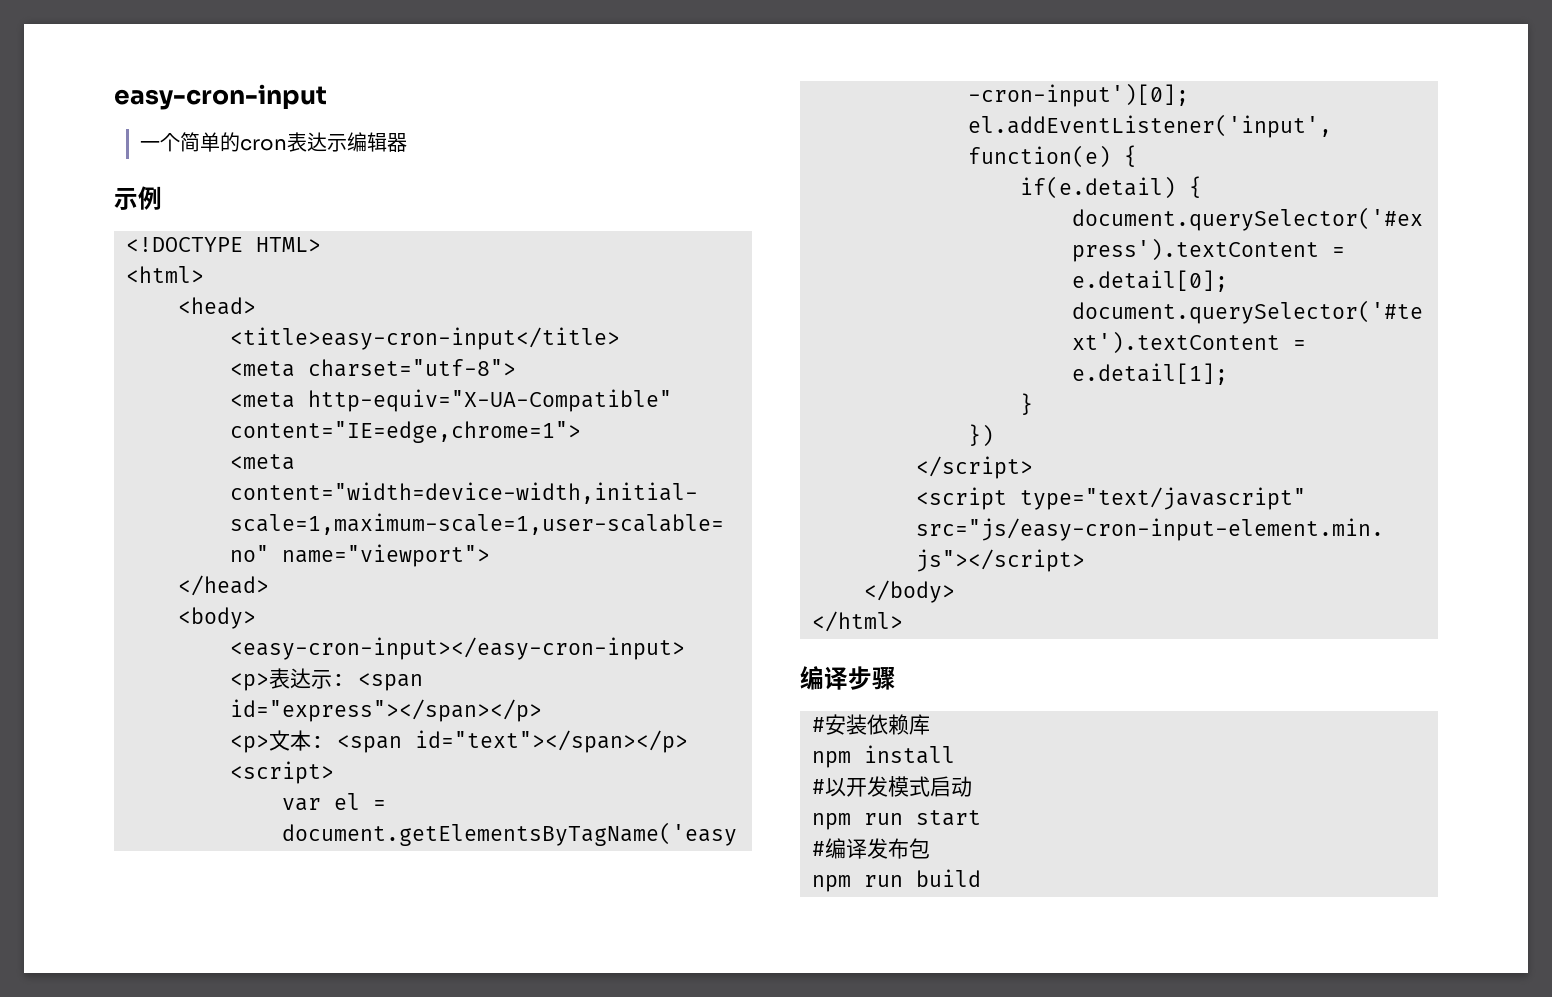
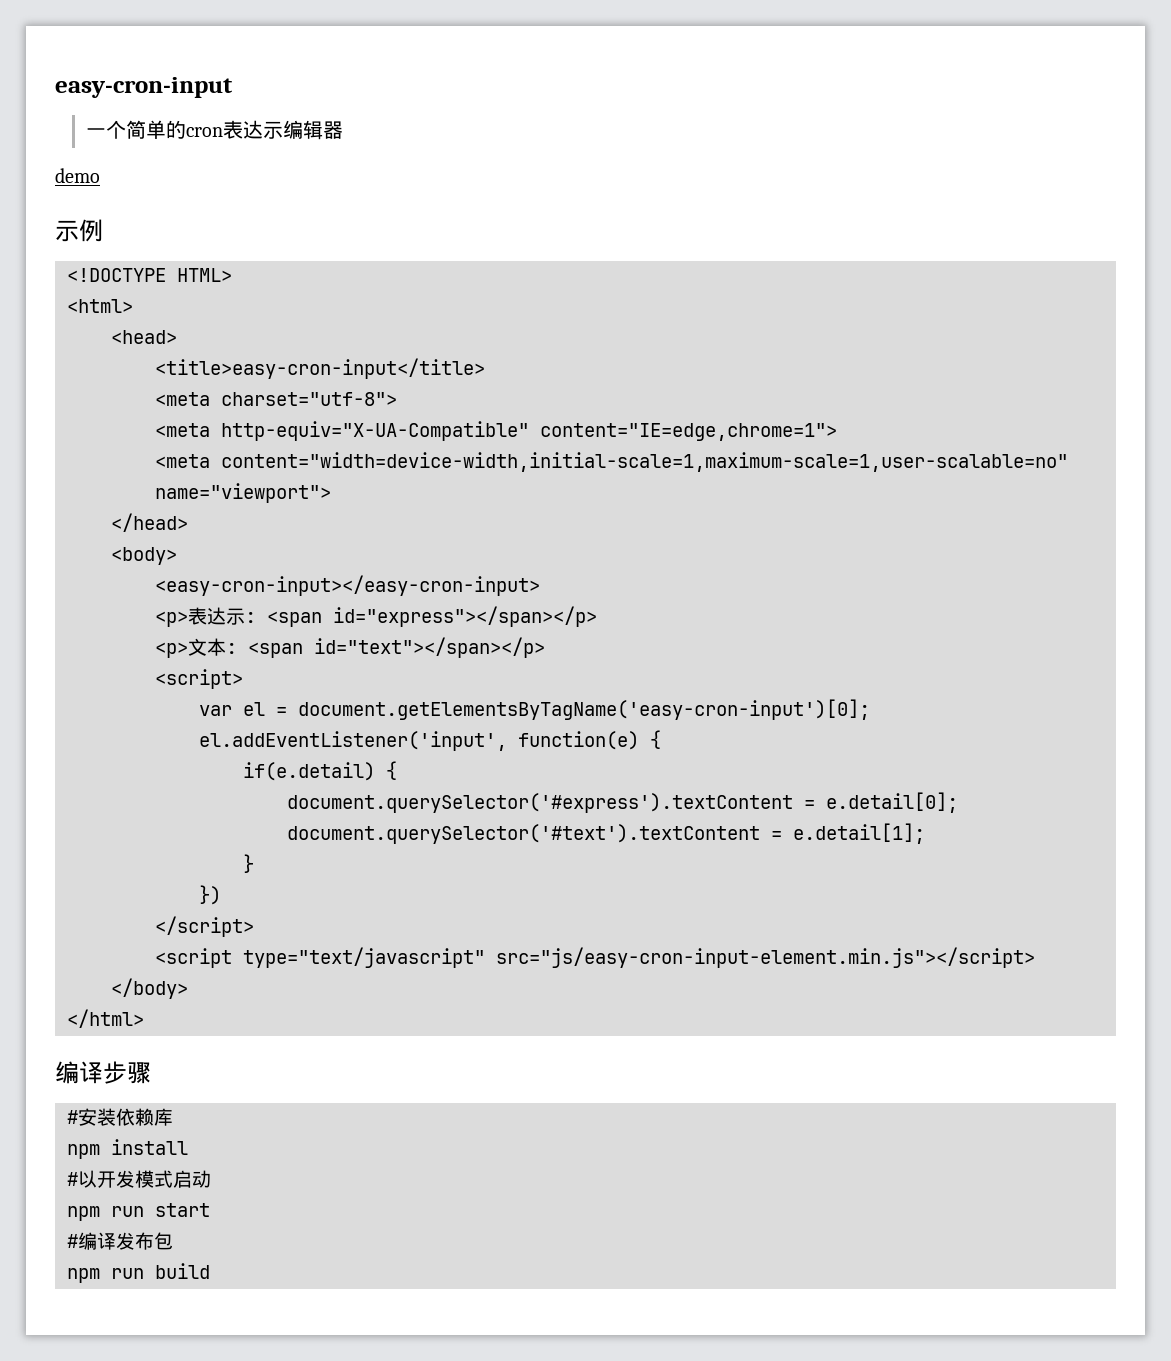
+ demo

